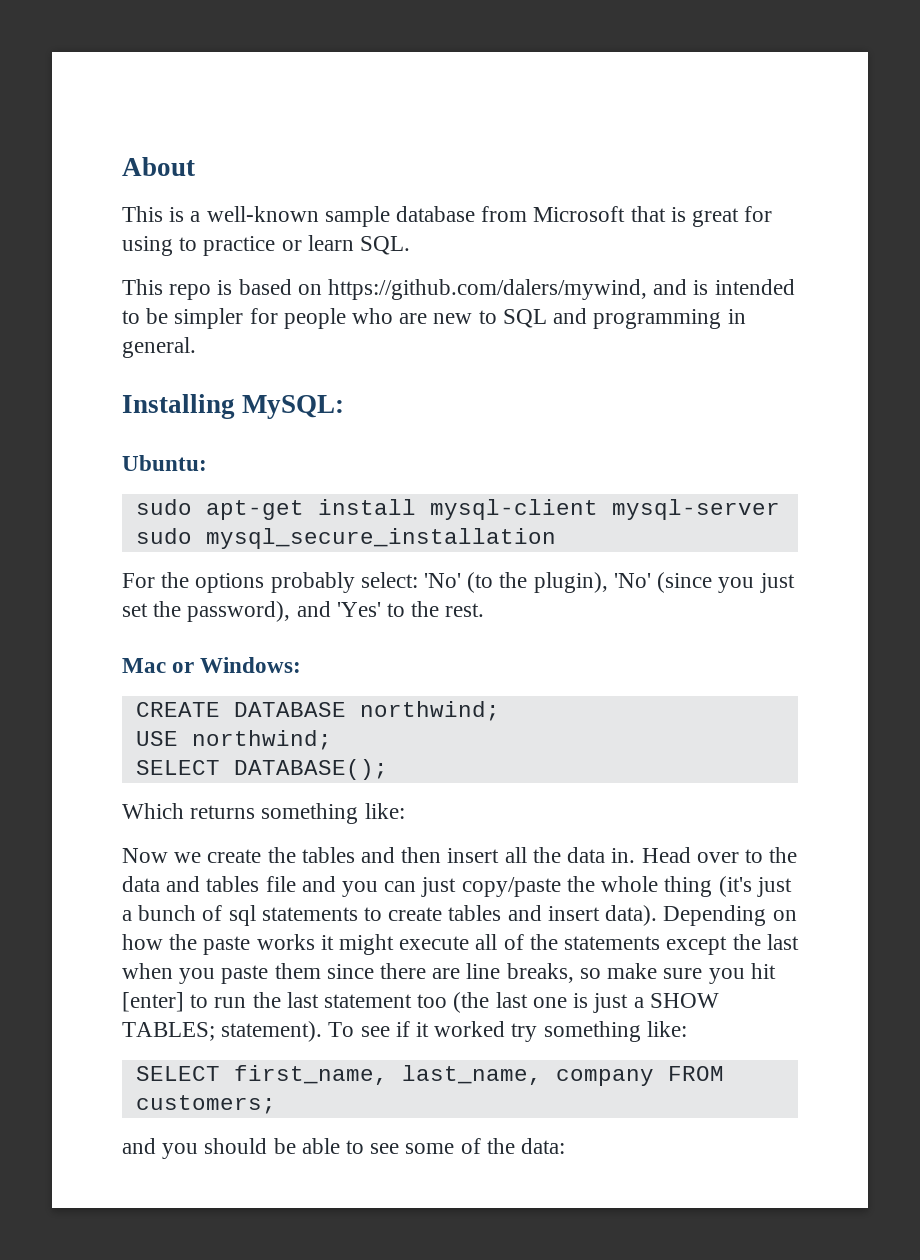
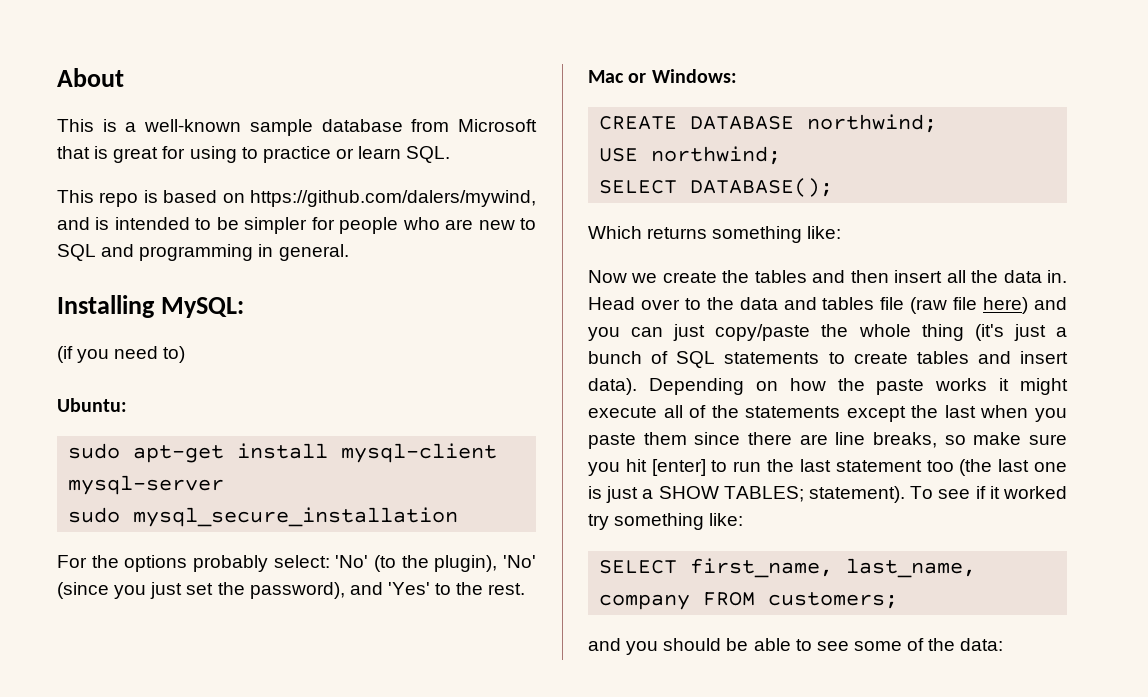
+ (if you need to)
- Head over to the data and tables file and you can just copy/paste the whole thing (it's just a bunch of sql statements to create tables and insert data).
+ Head over to the data and tables file (raw file here) and you can just copy/paste the whole thing (it's just a bunch of SQL statements to create tables and insert data).

